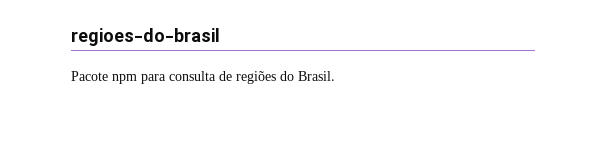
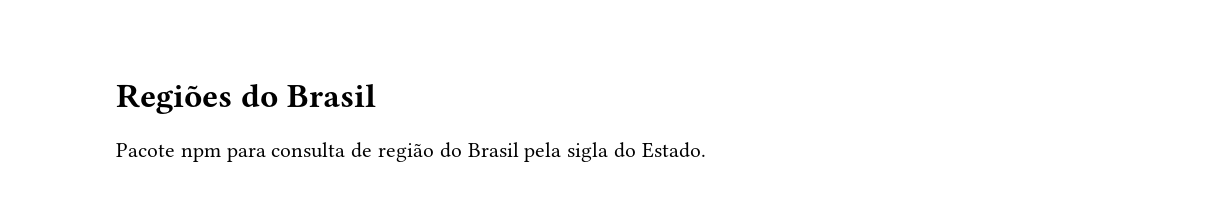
- regioes-do-brasil
+ Regiões do Brasil
- Pacote npm para consulta de regiões do Brasil.
+ Pacote npm para consulta de região do Brasil pela sigla do Estado.

